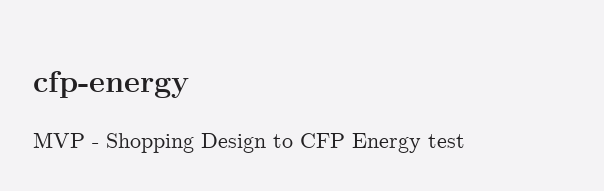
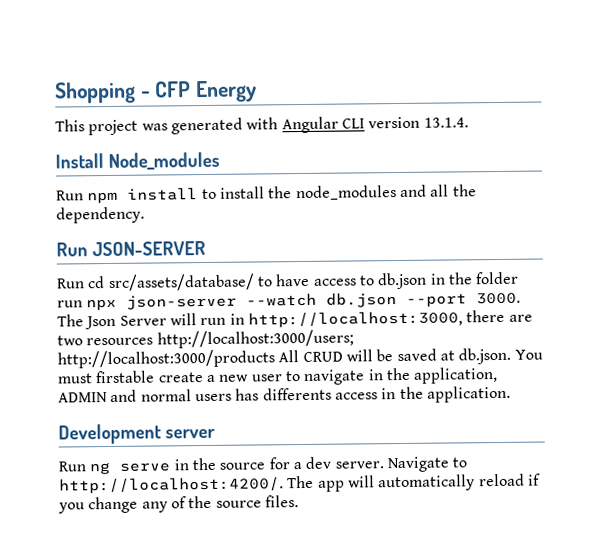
- cfp-energy
- MVP - Shopping Design to CFP Energy test
+ Shopping - CFP Energy
+ This project was generated with Angular CLI version 13.1.4.
+ Install Node_modules
+ Run npm install to install the node_modules and all the dependency.
+ Run JSON-SERVER
+ Run cd src/assets/database/ to have access to db.json in the folder run npx json-server --watch db.json --port 3000. The Json Server will run in http://localhost:3000, there are two resources http://localhost:3000/users; http://localhost:3000/products All CRUD will be saved at db.json. You must firstable create a new user to navigate in the application, ADMIN and normal users has differents access in the application.
+ Development server
+ Run ng serve in the source for a dev server. Navigate to http://localhost:4200/. The app will automatically reload if you change any of the source files.

